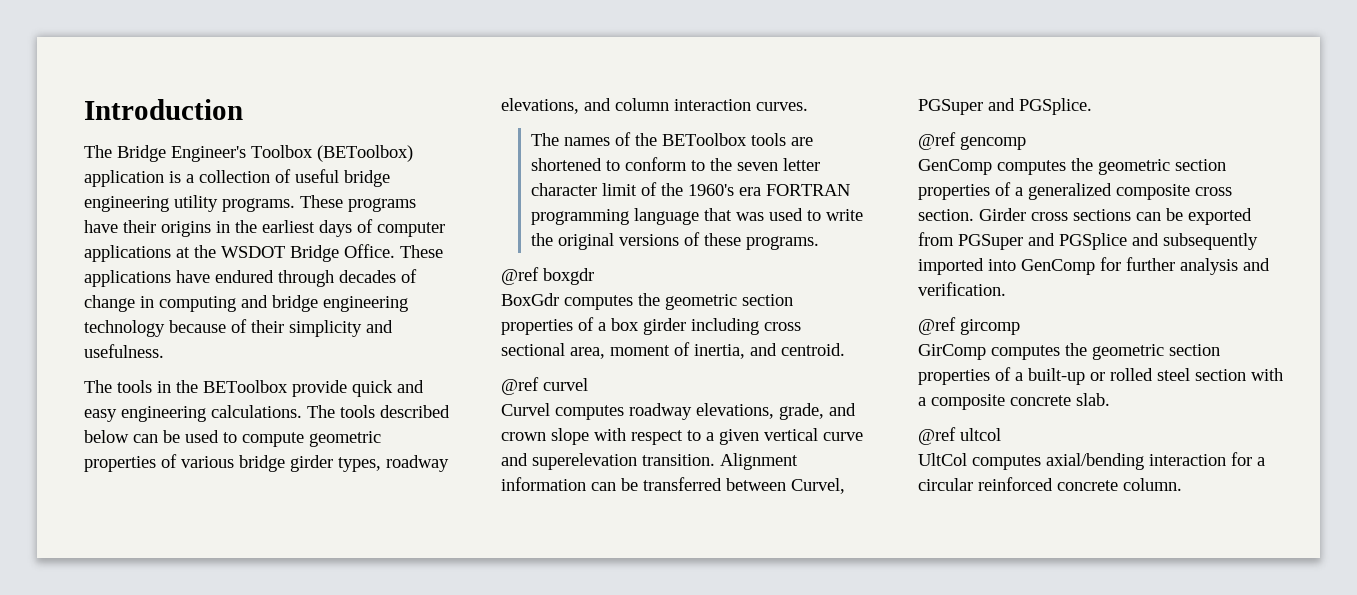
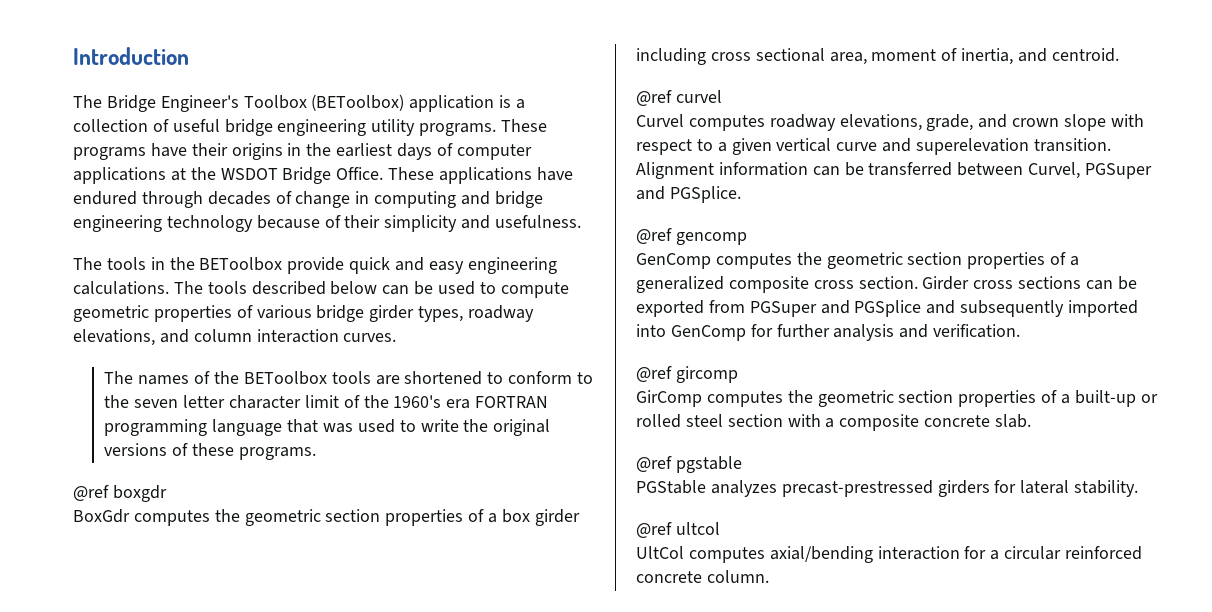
+ @ref pgstable
+ PGStable analyzes precast-prestressed girders for lateral stability.

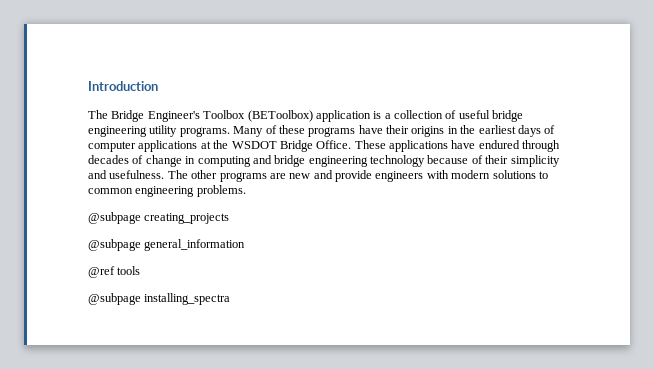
- These programs have their origins in the earliest days of computer applications at the WSDOT Bridge Office.
+ Many of these programs have their origins in the earliest days of computer applications at the WSDOT Bridge Office.
- These applications have endured through decades of change in computing and bridge engineering technology because of their simplicity and usefulness.
- The tools in the BEToolbox provide quick and easy engineering calculations. The tools described below can be used to compute geometric properties of various bridge girder types, roadway elevations, and column interaction curves.
- The names of the BEToolbox tools are shortened to conform to the seven letter character limit of the 1960's era FORTRAN programming language that was used to write the original versions of these programs.
- @ref boxgdr
- BoxGdr computes the geometric section properties of a box girder including cross sectional area, moment of inertia, and centroid.
- @ref curvel
- Curvel computes roadway elevations, grade, and crown slope with respect to a given vertical curve and superelevation transition. Alignment information can be transferred between Curvel, PGSuper and PGSplice.
- @ref gencomp
- GenComp computes the geometric section properties of a generalized composite cross section. Girder cross sections can be exported from PGSuper and PGSplice and subsequently imported into GenComp for further analysis and verification.
- @ref gircomp
- GirComp computes the geometric section properties of a built-up or rolled steel section with a composite concrete slab.
- @ref pgstable
- PGStable analyzes precast-prestressed girders for lateral stability.
- @ref ultcol
- UltCol computes axial/bending interaction for a circular reinforced concrete column.
+ These applications have endured through decades of change in computing and bridge engineering technology because of their simplicity and usefulness. The other programs are new and provide engineers with modern solutions to common engineering problems.
+ @subpage creating_projects
+ @subpage general_information
+ @ref tools
+ @subpage installing_spectra

